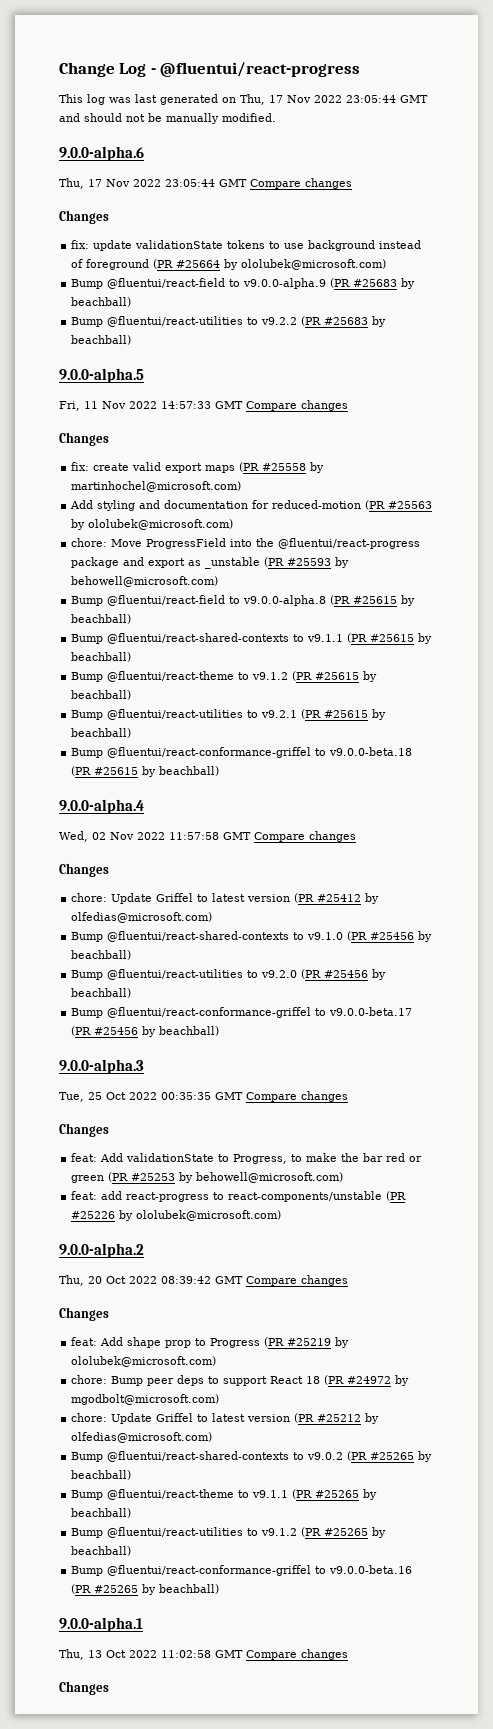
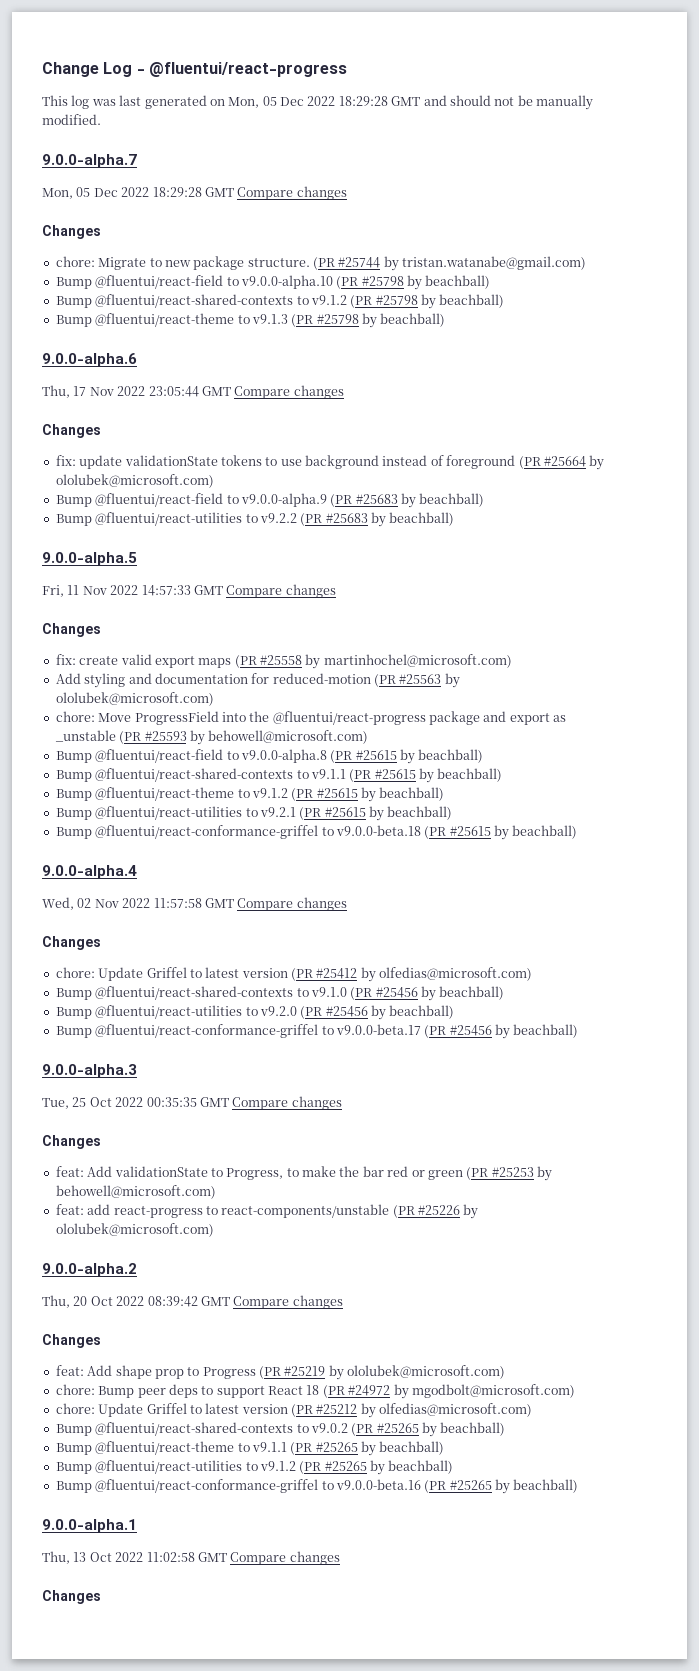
- This log was last generated on Thu, 17 Nov 2022 23:05:44 GMT and should not be manually modified.
+ This log was last generated on Mon, 05 Dec 2022 18:29:28 GMT and should not be manually modified.
+ 9.0.0-alpha.7
+ Mon, 05 Dec 2022 18:29:28 GMT Compare changes
+ Changes
+ chore: Migrate to new package structure. (PR #25744 by tristan.watanabe@gmail.com)
+ Bump @fluentui/react-field to v9.0.0-alpha.10 (PR #25798 by beachball)
+ Bump @fluentui/react-shared-contexts to v9.1.2 (PR #25798 by beachball)
+ Bump @fluentui/react-theme to v9.1.3 (PR #25798 by beachball)

